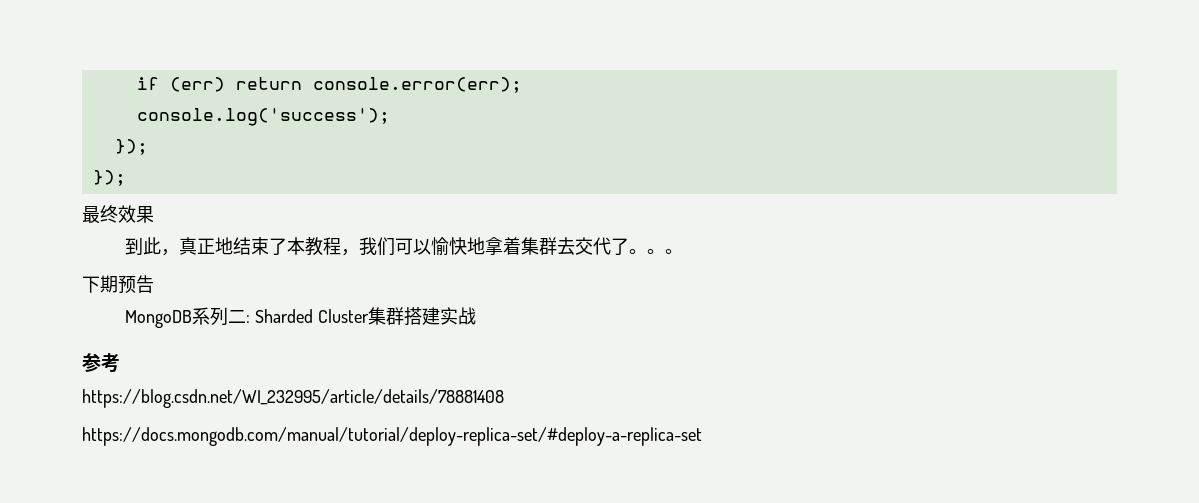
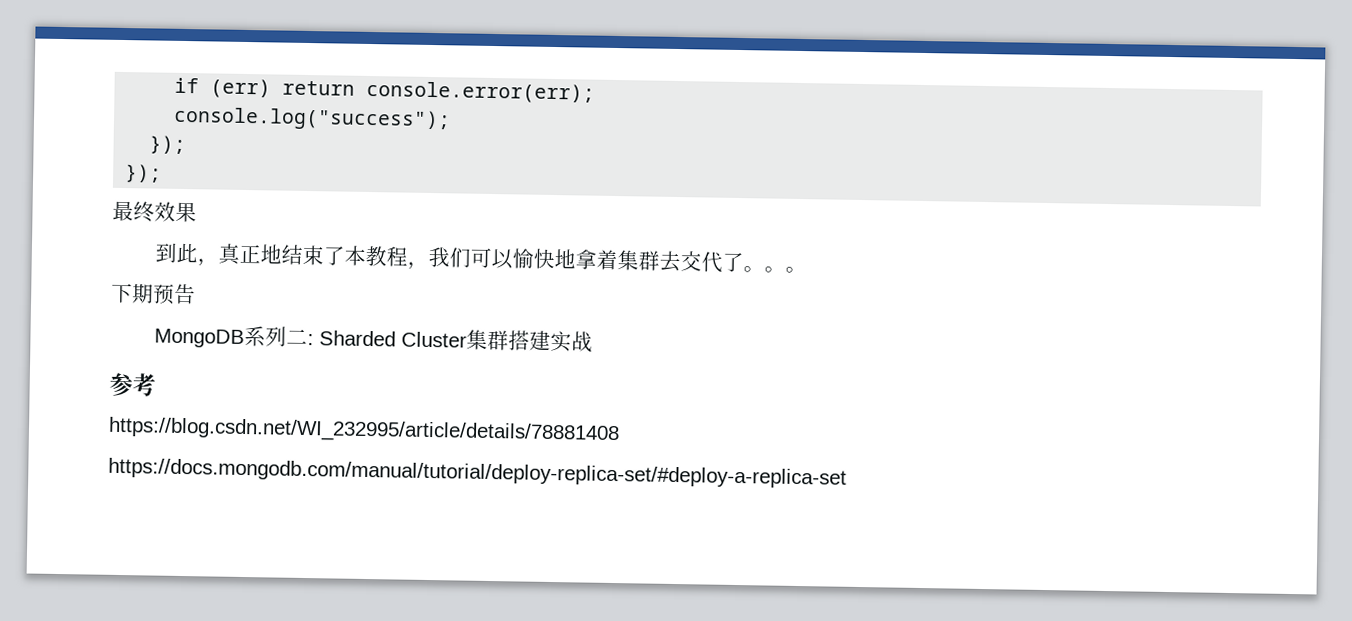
- console.log('success');
+ console.log("success");

